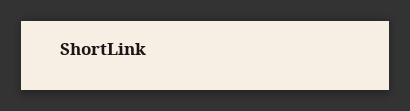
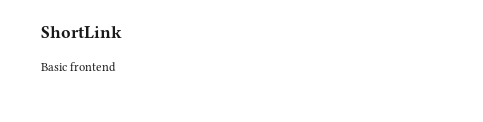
+ Basic frontend

